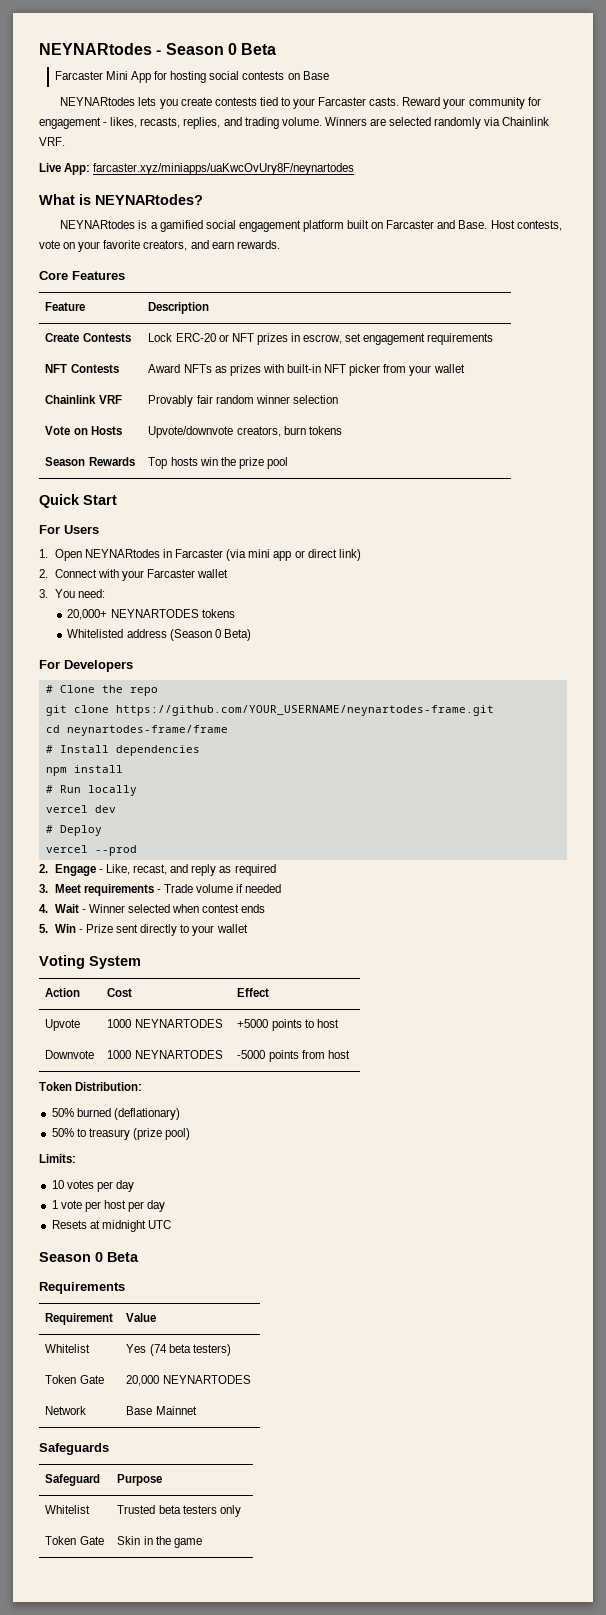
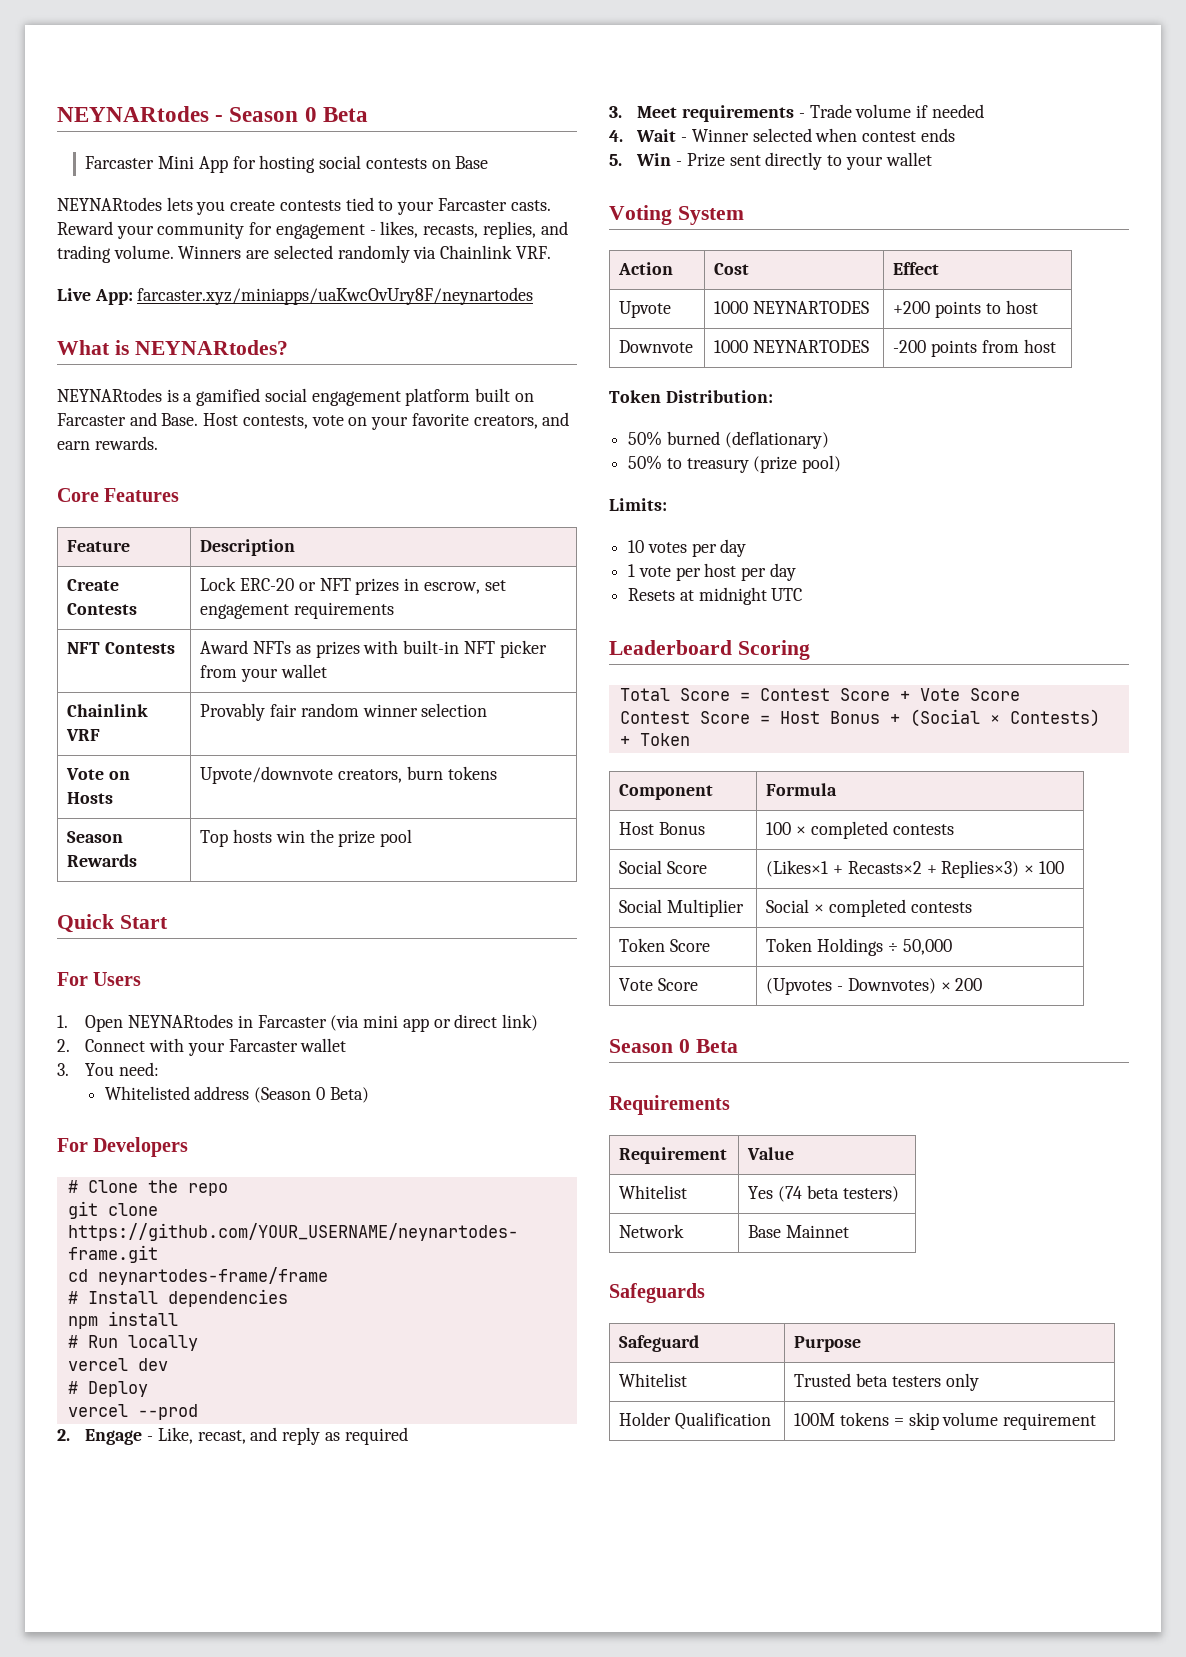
- 20,000+ NEYNARTODES tokens
- Upvote | 1000 NEYNARTODES | +5000 points to host
+ Upvote | 1000 NEYNARTODES | +200 points to host
- Downvote | 1000 NEYNARTODES | -5000 points from host
+ Downvote | 1000 NEYNARTODES | -200 points from host
+ Leaderboard Scoring
+ Total Score = Contest Score + Vote Score
+ Contest Score = Host Bonus + (Social × Contests) + Token
+ Component | Formula
+ Host Bonus | 100 × completed contests
+ Social Score | (Likes×1 + Recasts×2 + Replies×3) × 100
+ Social Multiplier | Social × completed contests
+ Token Score | Token Holdings ÷ 50,000
+ Vote Score | (Upvotes - Downvotes) × 200
- Token Gate | 20,000 NEYNARTODES
- Token Gate | Skin in the game
+ Holder Qualification | 100M tokens = skip volume requirement

